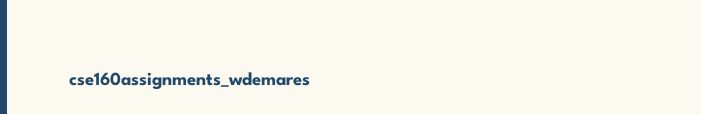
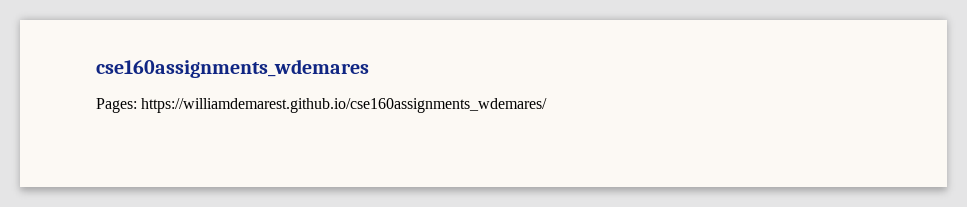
+ Pages: https://williamdemarest.github.io/cse160assignments_wdemares/

